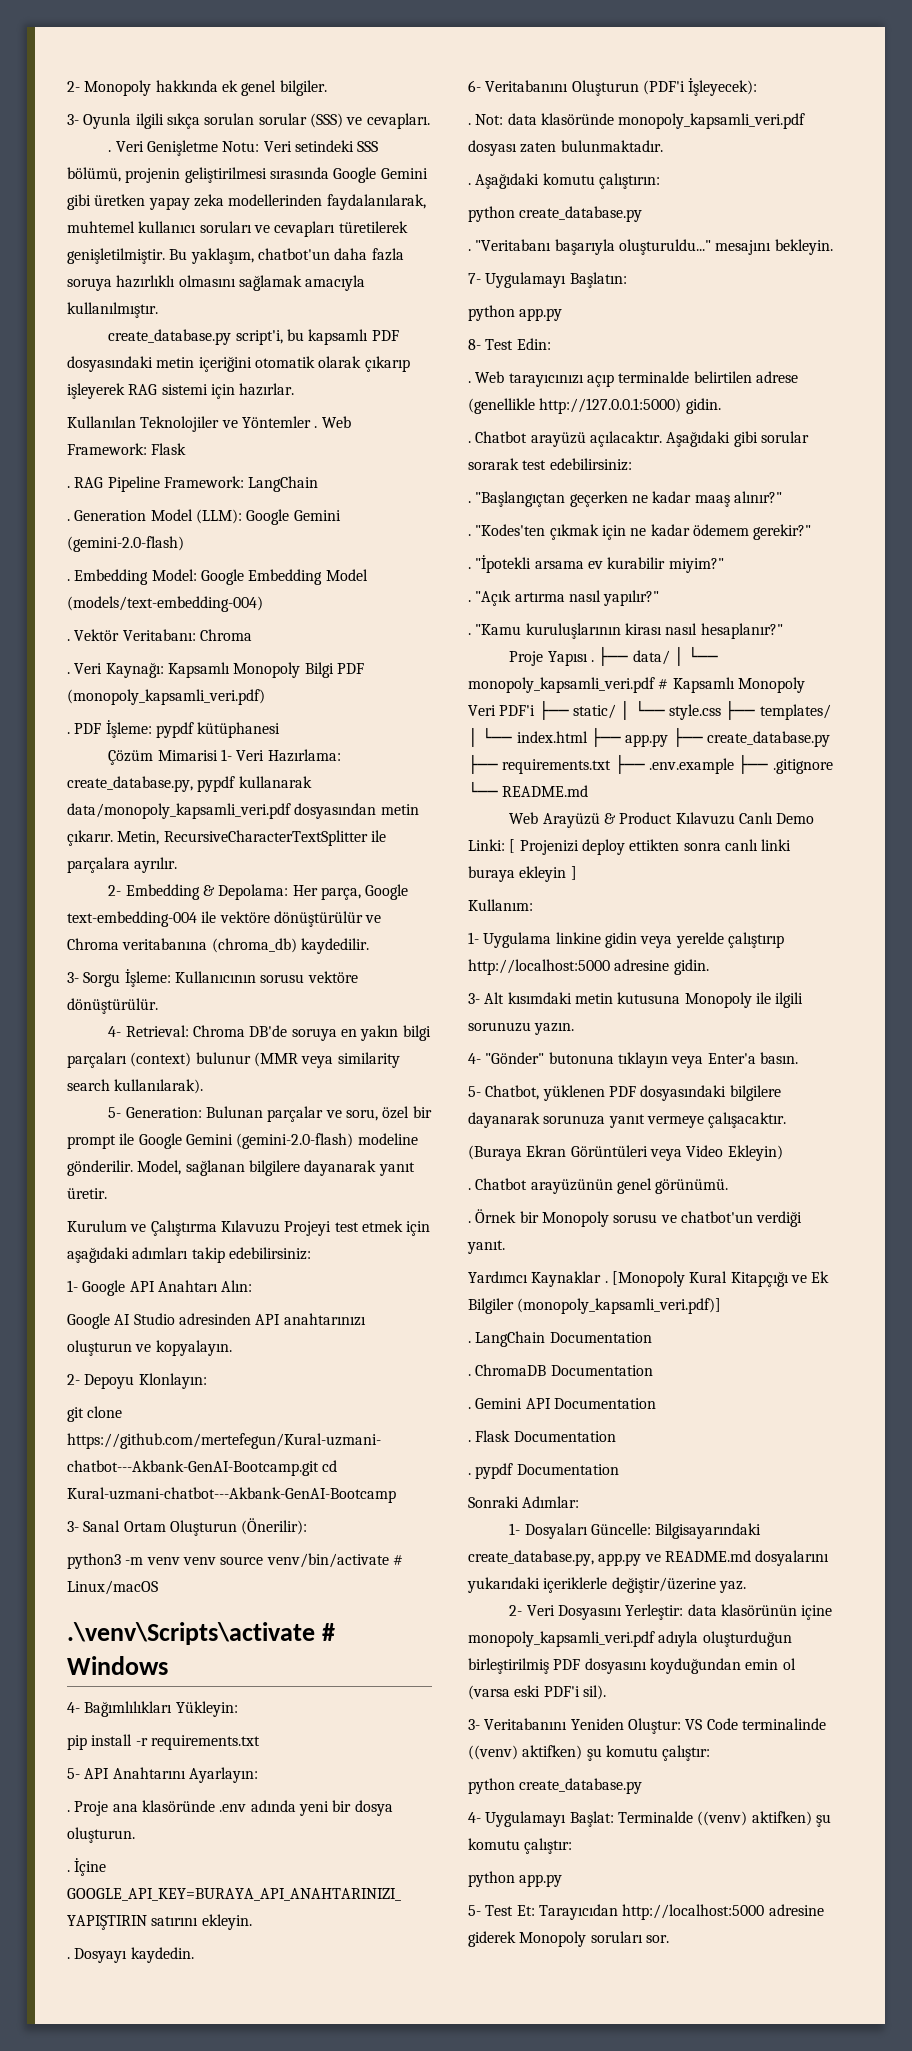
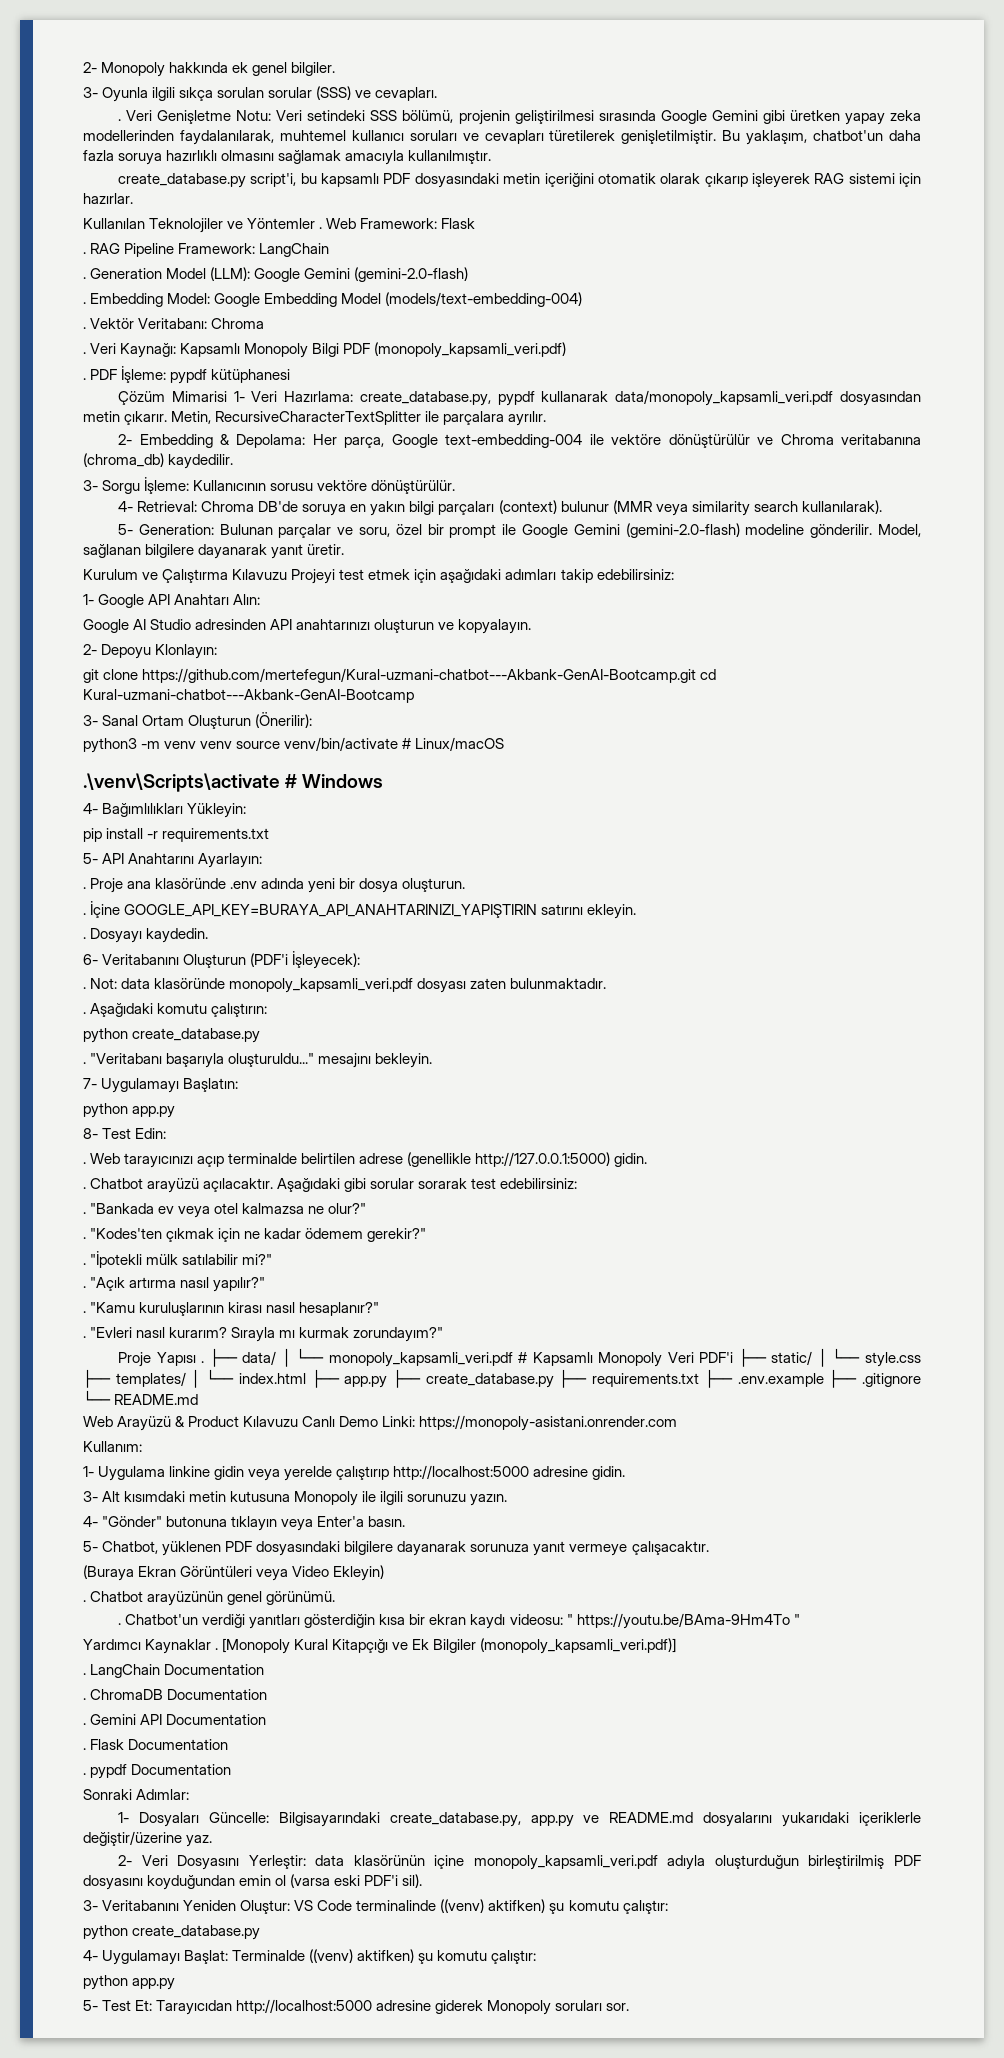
- "Başlangıçtan geçerken ne kadar maaş alınır?"
+ "Bankada ev veya otel kalmazsa ne olur?"
- "İpotekli arsama ev kurabilir miyim?"
+ "İpotekli mülk satılabilir mi?"
+ . "Evleri nasıl kurarım? Sırayla mı kurmak zorundayım?"
- Web Arayüzü & Product Kılavuzu Canlı Demo Linki: [ Projenizi deploy ettikten sonra canlı linki buraya ekleyin ]
+ Web Arayüzü & Product Kılavuzu Canlı Demo Linki: https://monopoly-asistani.onrender.com
- Örnek bir Monopoly sorusu ve chatbot'un verdiği yanıt.
+ Chatbot'un verdiği yanıtları gösterdiğin kısa bir ekran kaydı videosu: " https://youtu.be/BAma-9Hm4To "

